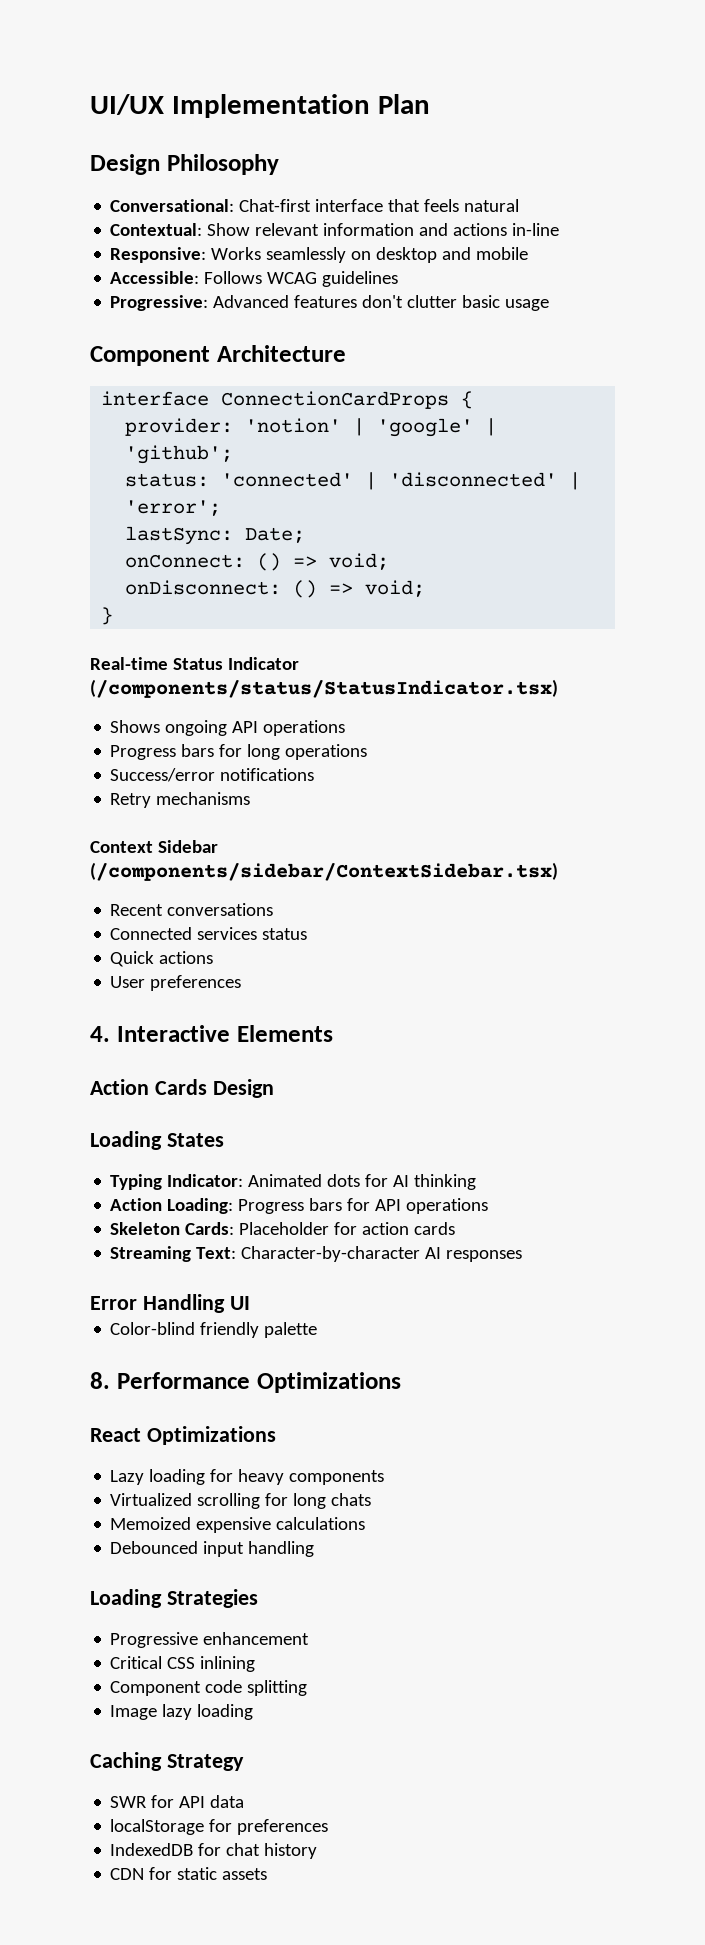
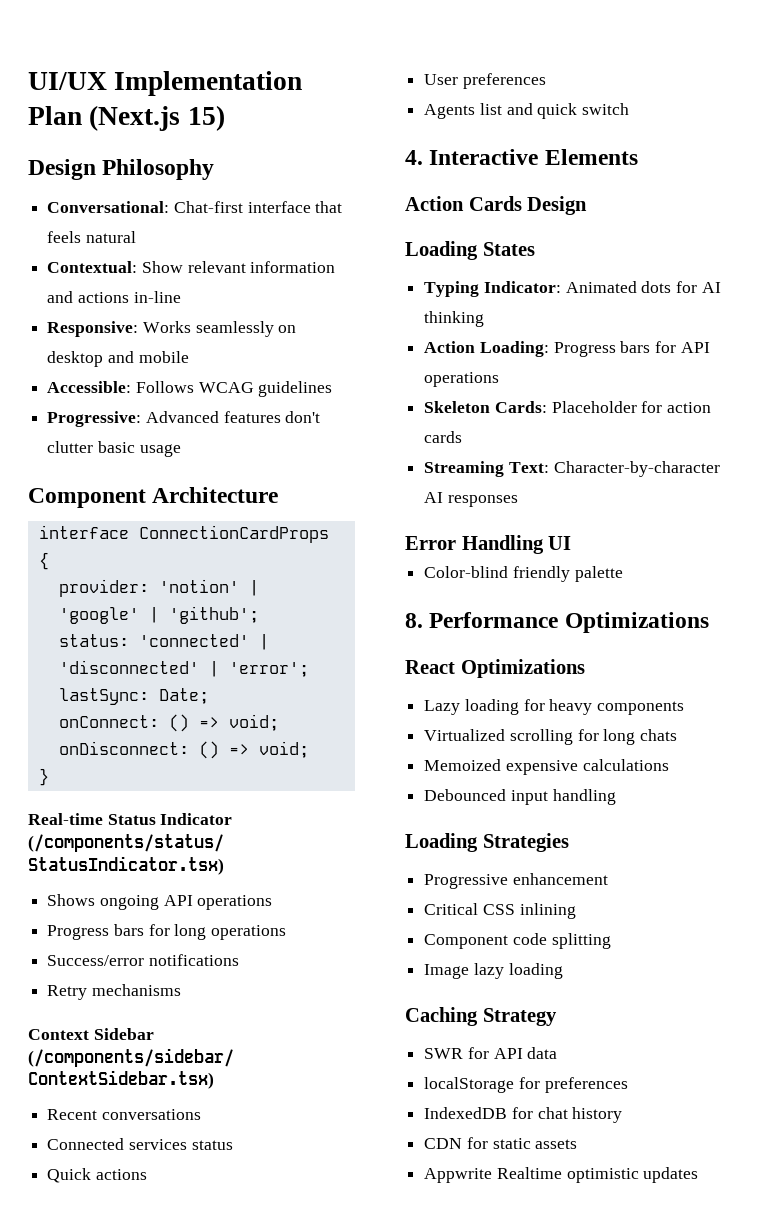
- UI/UX Implementation Plan
+ UI/UX Implementation Plan (Next.js 15)
+ Agents list and quick switch
+ Appwrite Realtime optimistic updates

